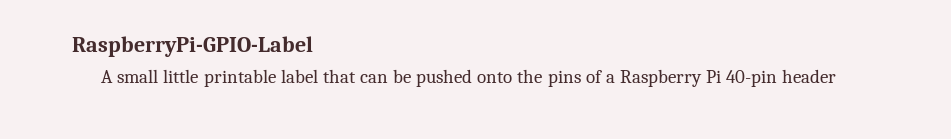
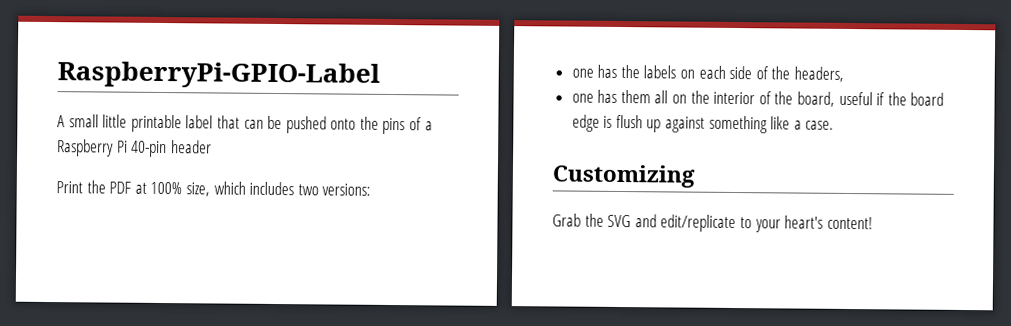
+ Print the PDF at 100% size, which includes two versions:
+ one has the labels on each side of the headers,
+ one has them all on the interior of the board, useful if the board edge is flush up against something like a case.
+ Customizing
+ Grab the SVG and edit/replicate to your heart's content!

